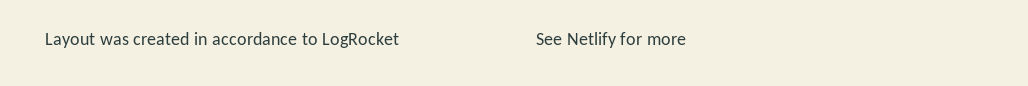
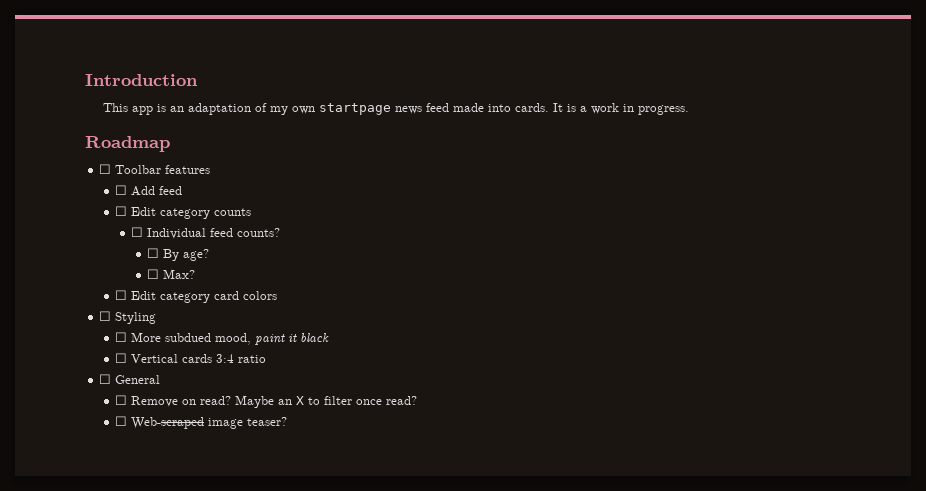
- Layout was created in accordance to LogRocket
- See Netlify for more
+ Introduction
+ This app is an adaptation of my own startpage news feed made into cards. It is a work in progress.
+ Roadmap
+ ☐ Toolbar features
+ ☐ Add feed
+ ☐ Edit category counts
+ ☐ Individual feed counts?
+ ☐ By age?
+ ☐ Max?
+ ☐ Edit category card colors
+ ☐ Styling
+ ☐ More subdued mood, paint it black
+ ☐ Vertical cards 3:4 ratio
+ ☐ General
+ ☐ Remove on read? Maybe an X to filter once read?
+ ☐ Web-scraped image teaser?

